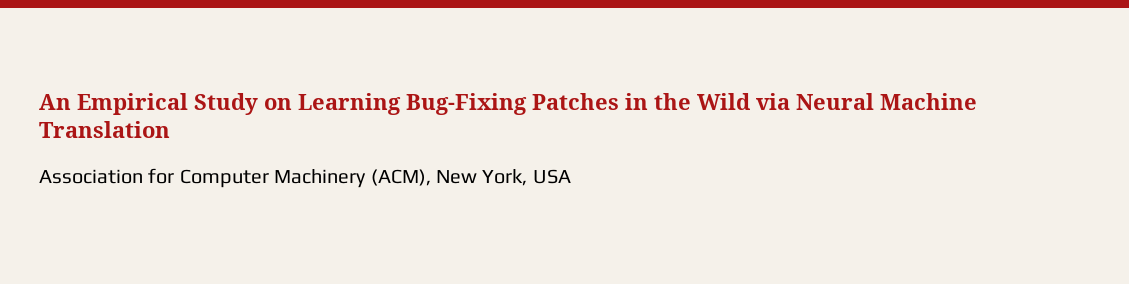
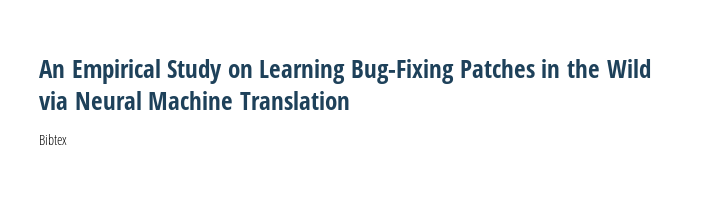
- Association for Computer Machinery (ACM), New York, USA
+ Bibtex

